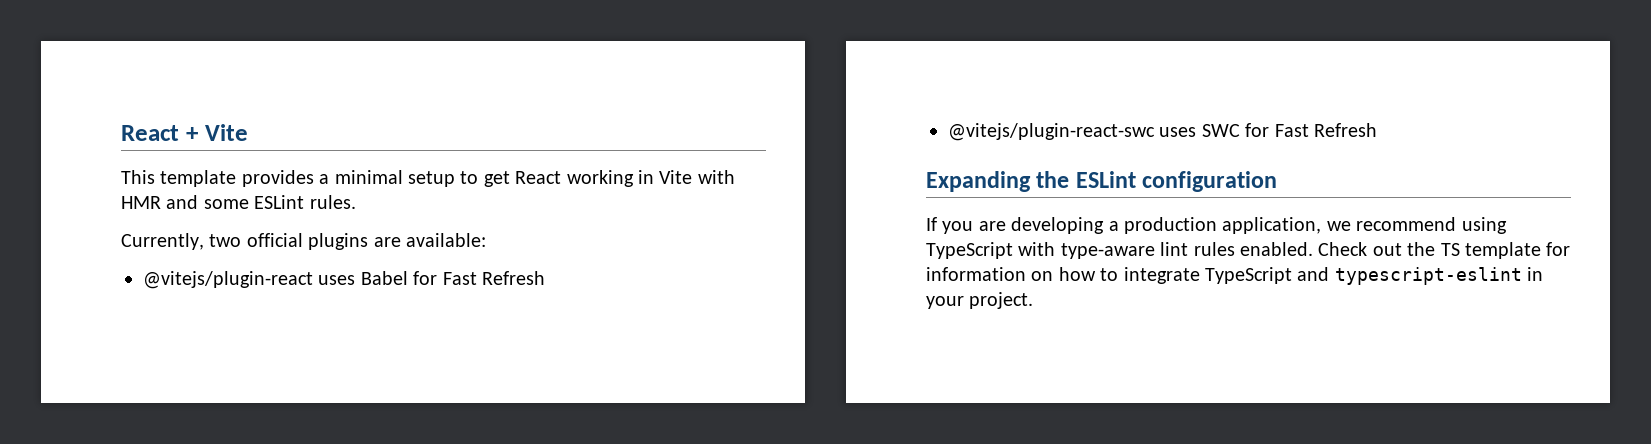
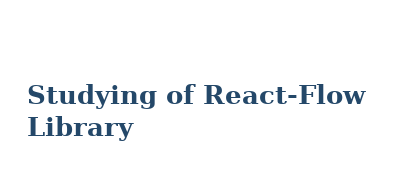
- React + Vite
- This template provides a minimal setup to get React working in Vite with HMR and some ESLint rules.
- Currently, two official plugins are available:
- @vitejs/plugin-react uses Babel for Fast Refresh
- @vitejs/plugin-react-swc uses SWC for Fast Refresh
- Expanding the ESLint configuration
- If you are developing a production application, we recommend using TypeScript with type-aware lint rules enabled. Check out the TS template for information on how to integrate TypeScript and typescript-eslint in your project.
+ Studying of React-Flow Library

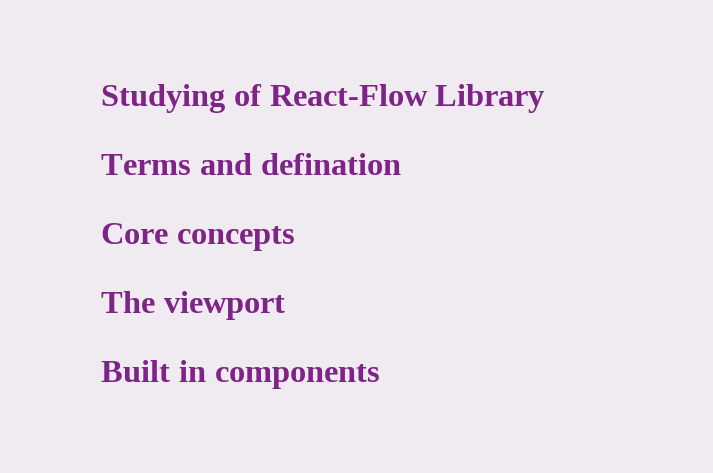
+ Terms and defination
+ Core concepts
+ The viewport
+ Built in components

